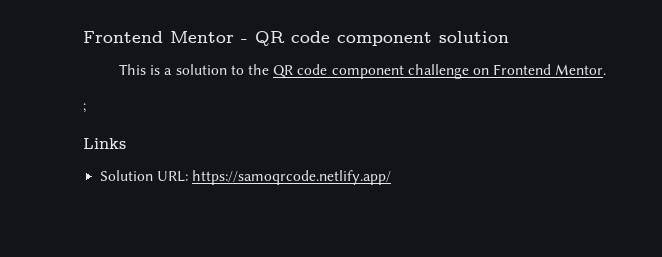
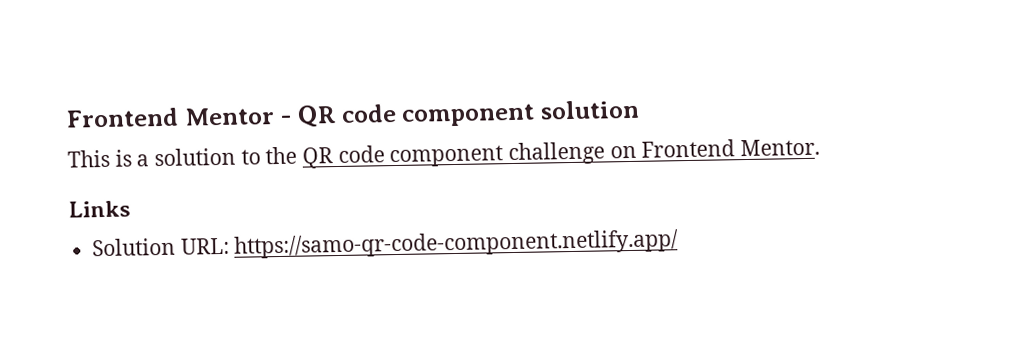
- ;
- Solution URL: https://samoqrcode.netlify.app/
+ Solution URL: https://samo-qr-code-component.netlify.app/

